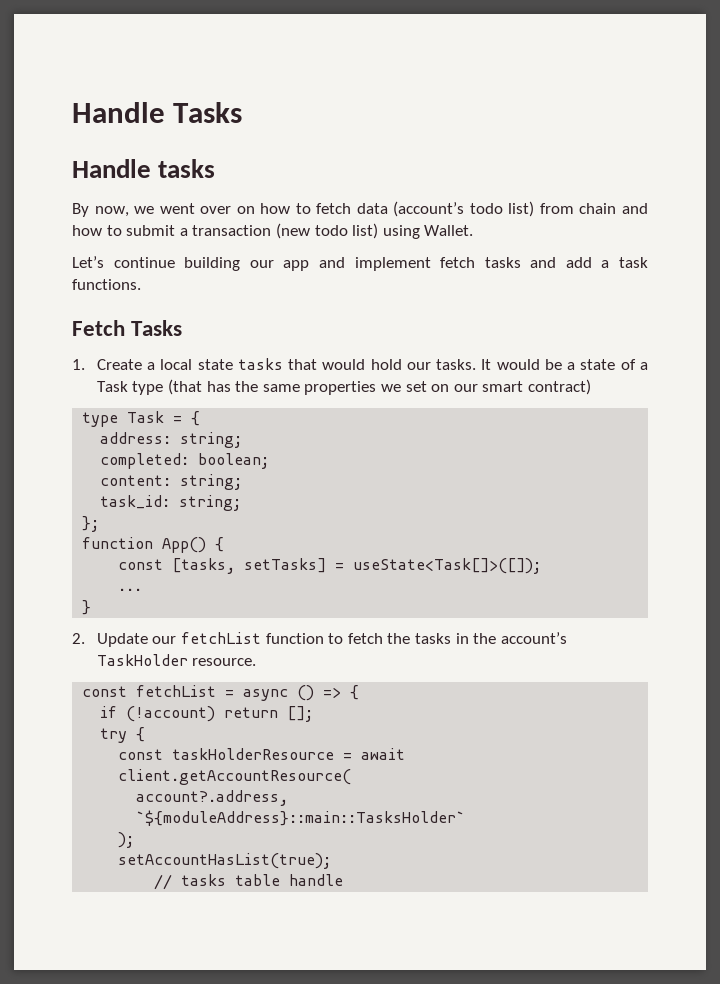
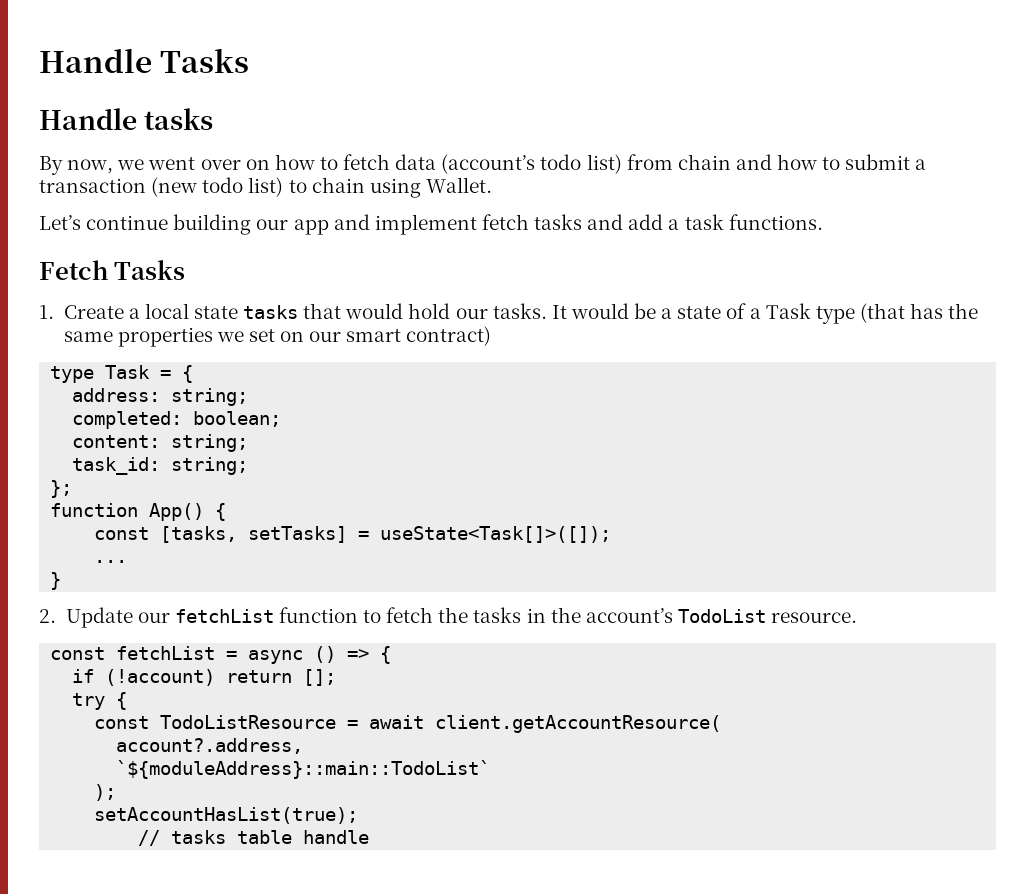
- By now, we went over on how to fetch data (account’s todo list) from chain and how to submit a transaction (new todo list) using Wallet.
+ By now, we went over on how to fetch data (account’s todo list) from chain and how to submit a transaction (new todo list) to chain using Wallet.
- 2. Update our fetchList function to fetch the tasks in the account’s TaskHolder resource.
+ 2. Update our fetchList function to fetch the tasks in the account’s TodoList resource.
- const taskHolderResource = await client.getAccountResource(
+ const TodoListResource = await client.getAccountResource(
- `${moduleAddress}::main::TasksHolder`
+ `${moduleAddress}::main::TodoList`

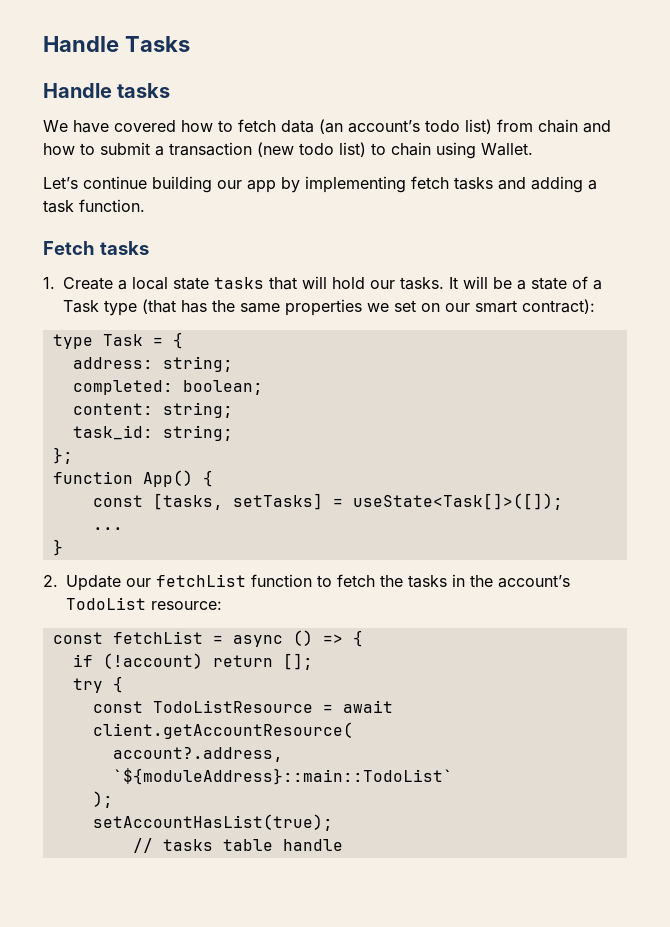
- By now, we went over on how to fetch data (account’s todo list) from chain and how to submit a transaction (new todo list) to chain using Wallet.
+ We have covered how to fetch data (an account’s todo list) from chain and how to submit a transaction (new todo list) to chain using Wallet.
- Let’s continue building our app and implement fetch tasks and add a task functions.
+ Let’s continue building our app by implementing fetch tasks and adding a task function.
- Fetch Tasks
+ Fetch tasks
- 1. Create a local state tasks that would hold our tasks.
+ 1. Create a local state tasks that will hold our tasks.
- It would be a state of a Task type (that has the same properties we set on our smart contract)
+ It will be a state of a Task type (that has the same properties we set on our smart contract):
- 2. Update our fetchList function to fetch the tasks in the account’s TodoList resource.
+ 2. Update our fetchList function to fetch the tasks in the account’s TodoList resource:

